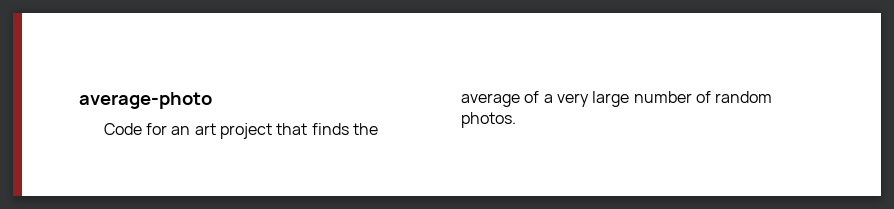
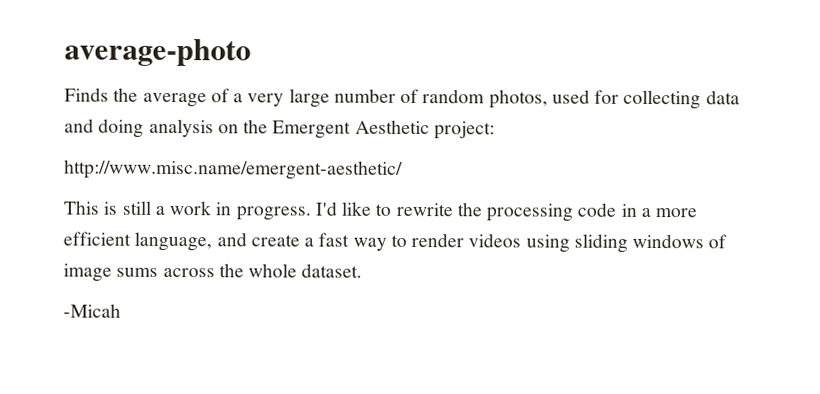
- Code for an art project that finds the average of a very large number of random photos.
+ Finds the average of a very large number of random photos, used for collecting data and doing analysis on the Emergent Aesthetic project:
+ http://www.misc.name/emergent-aesthetic/
+ This is still a work in progress. I'd like to rewrite the processing code in a more efficient language, and create a fast way to render videos using sliding windows of image sums across the whole dataset.
+ -Micah

